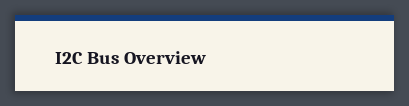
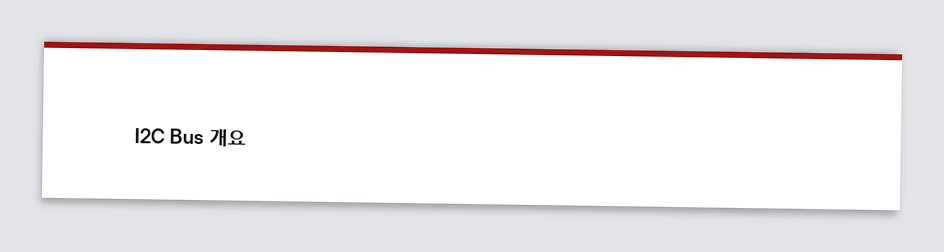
- I2C Bus Overview
+ I2C Bus 개요

